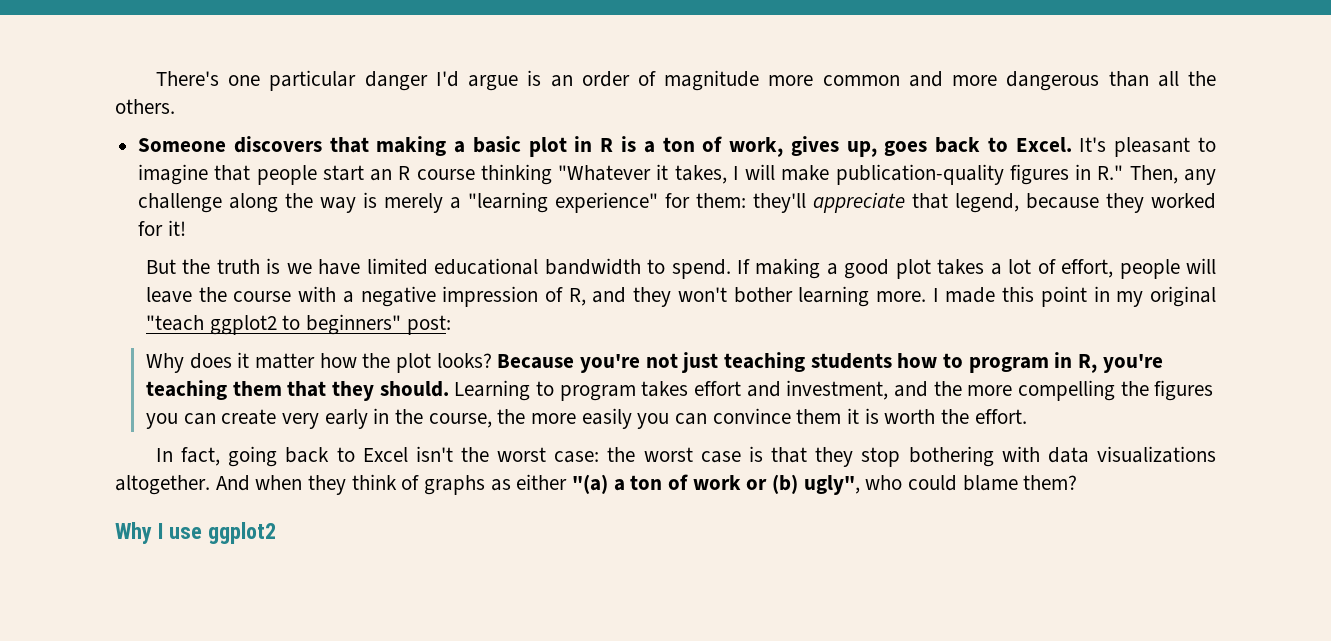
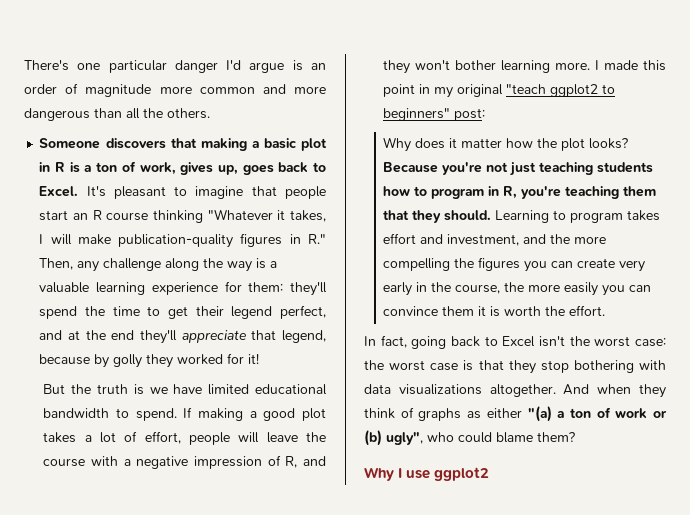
- It's pleasant to imagine that people start an R course thinking "Whatever it takes, I will make publication-quality figures in R." Then, any challenge along the way is merely a "learning experience" for them: they'll appreciate that legend, because they worked for it!
+ It's pleasant to imagine that people start an R course thinking "Whatever it takes, I will make publication-quality figures in R." Then, any challenge along the way is a valuable learning experience for them: they'll spend the time to get their legend perfect, and at the end they'll appreciate that legend, because by golly they worked for it!

